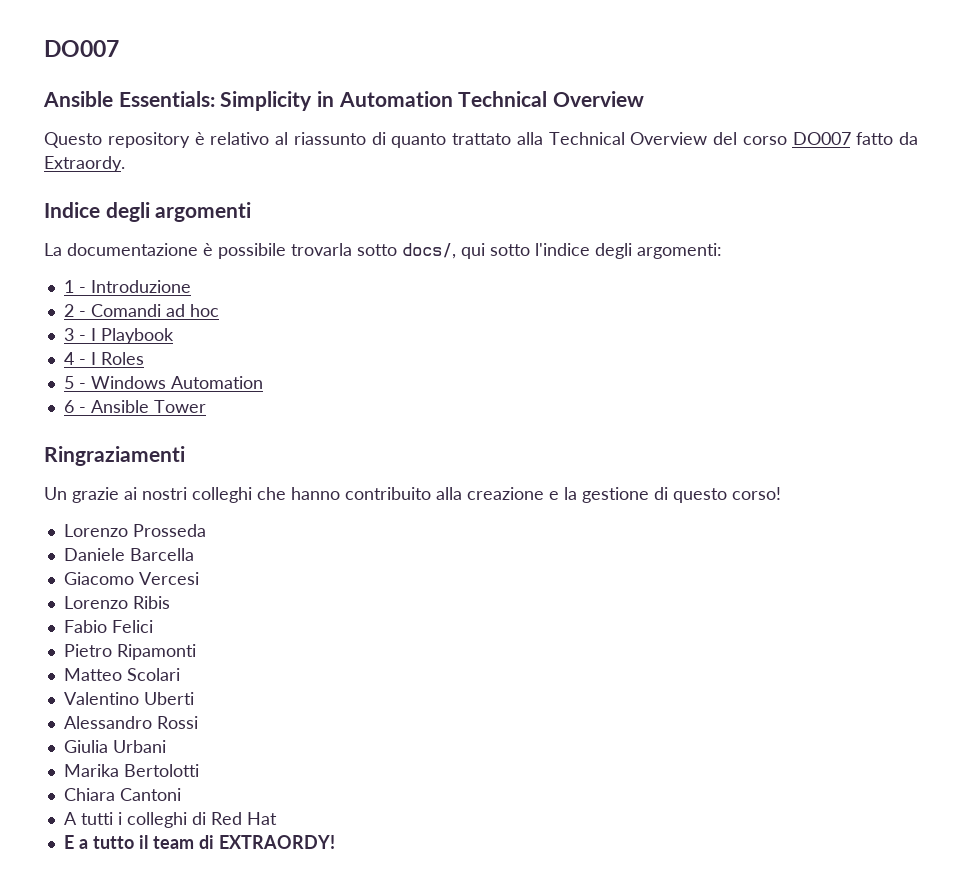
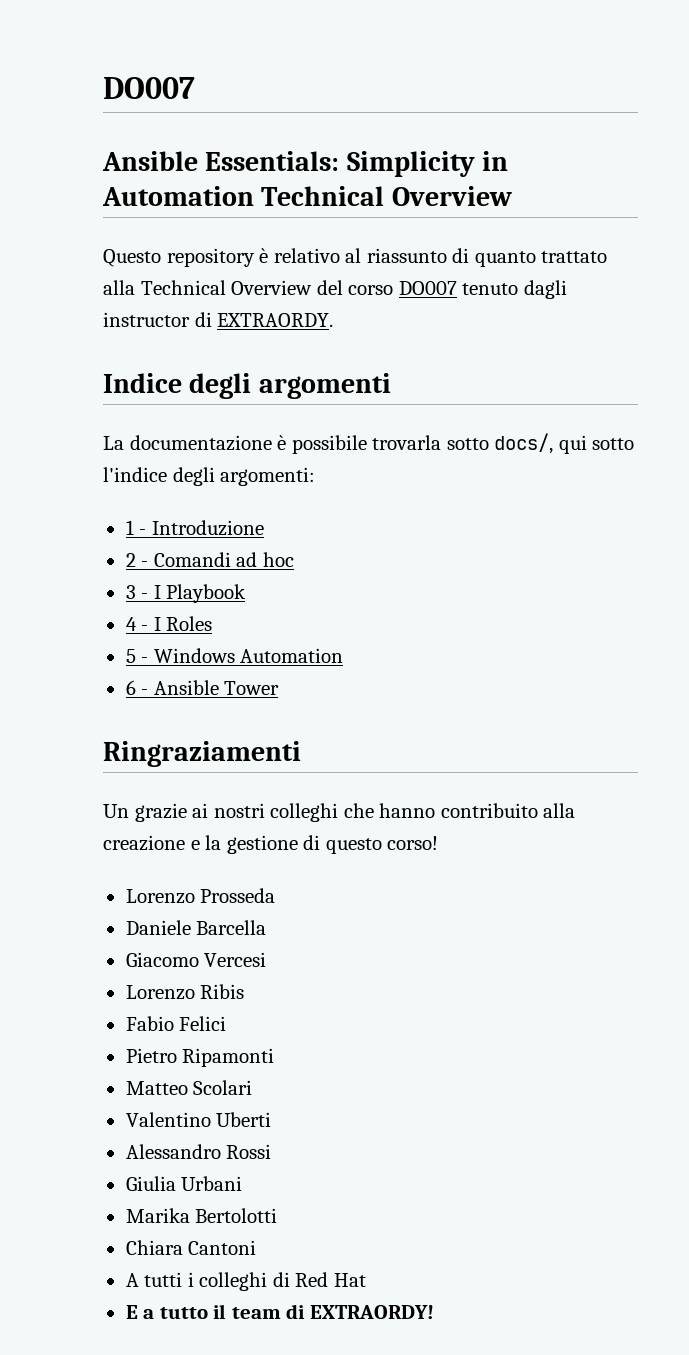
- Questo repository è relativo al riassunto di quanto trattato alla Technical Overview del corso DO007 fatto da Extraordy.
+ Questo repository è relativo al riassunto di quanto trattato alla Technical Overview del corso DO007 tenuto dagli instructor di EXTRAORDY.

